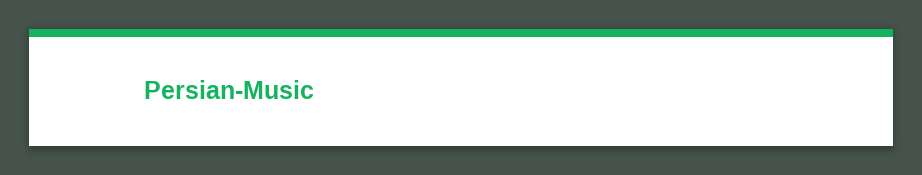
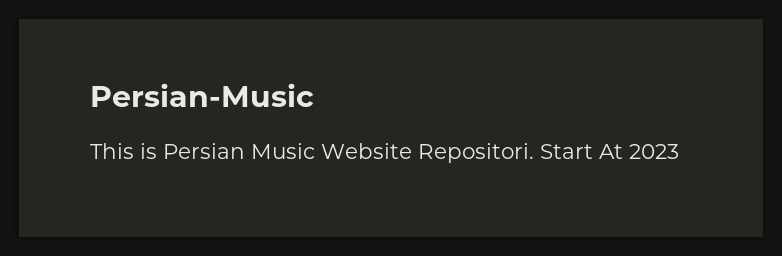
+ This is Persian Music Website Repositori. Start At 2023

